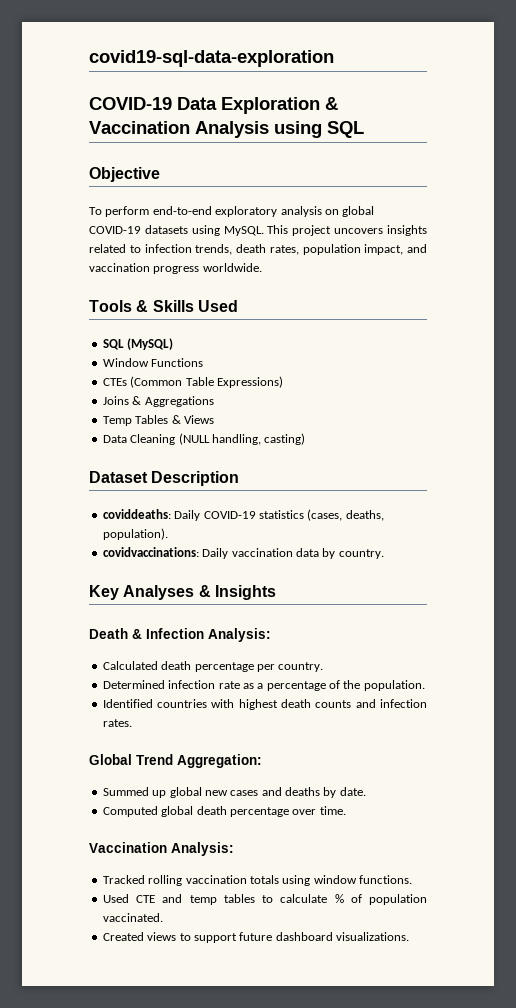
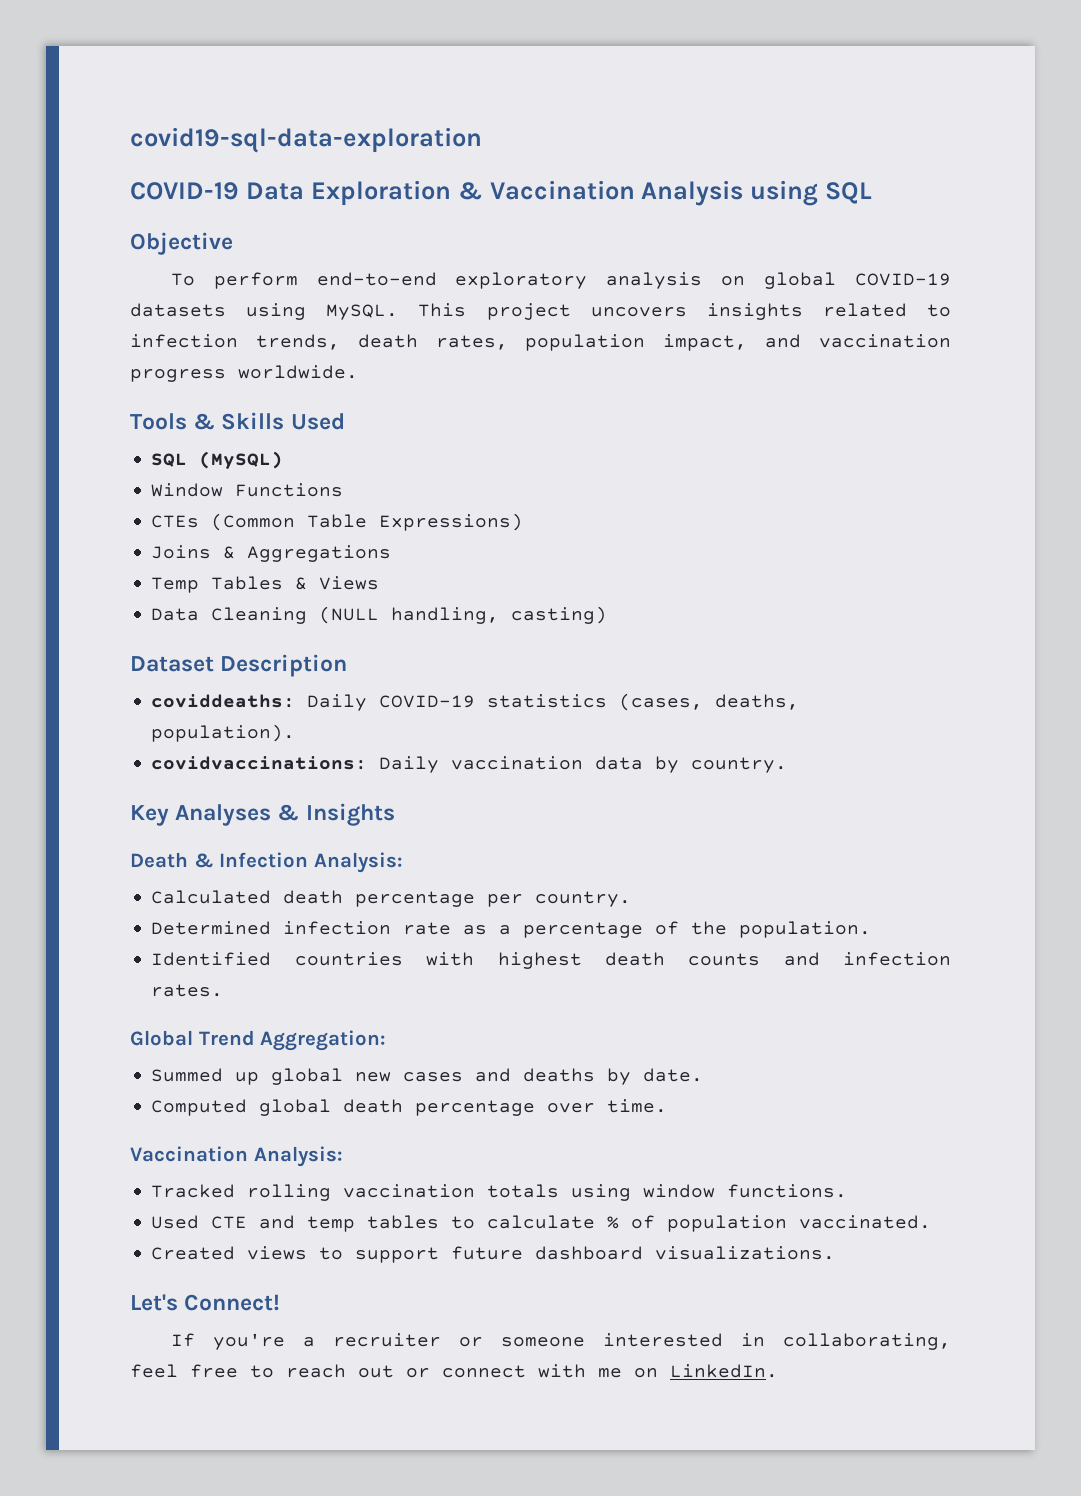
+ Let's Connect!
+ If you're a recruiter or someone interested in collaborating, feel free to reach out or connect with me on LinkedIn.

